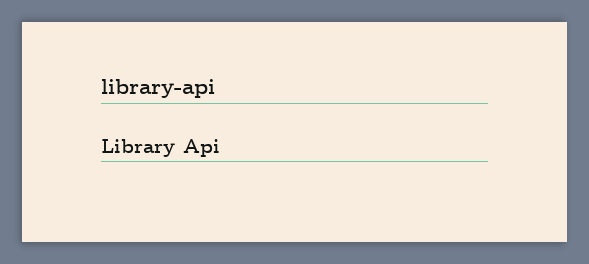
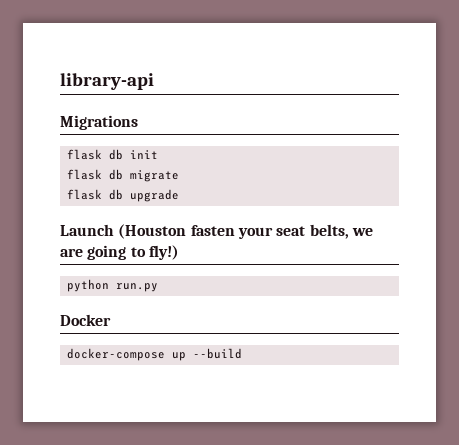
- Library Api
+ Migrations
+ flask db init
+ flask db migrate
+ flask db upgrade
+ Launch (Houston fasten your seat belts, we are going to fly!)
+ python run.py
+ Docker
+ docker-compose up --build

